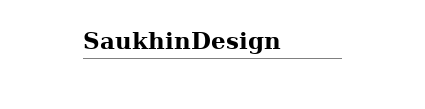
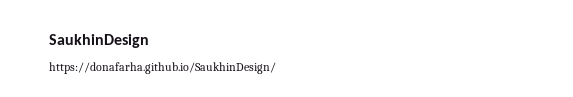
+ https://donafarha.github.io/SaukhinDesign/

